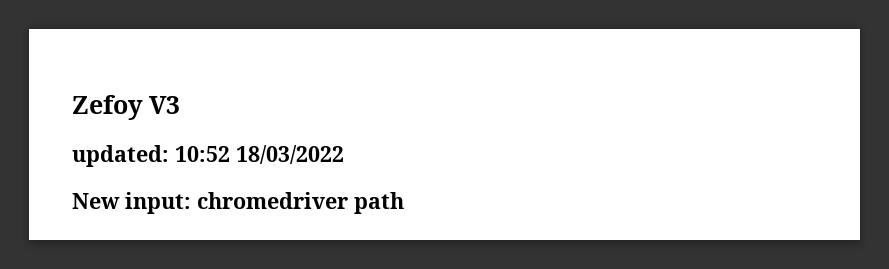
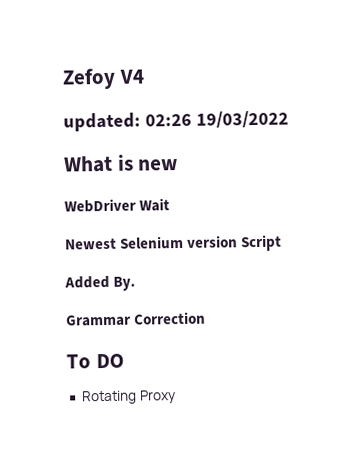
- Zefoy V3
+ Zefoy V4
- updated: 10:52 18/03/2022
- New input: chromedriver path
+ updated: 02:26 19/03/2022
+ What is new
+ WebDriver Wait
+ Newest Selenium version Script
+ Added By.
+ Grammar Correction
+ To DO
+ Rotating Proxy

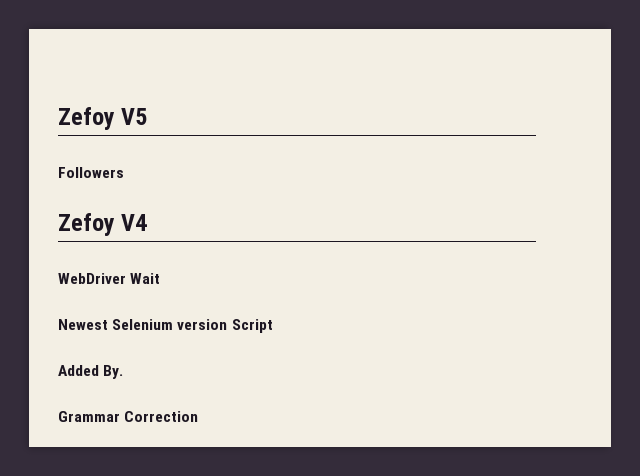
+ Zefoy V5
+ Followers
  Zefoy V4
- updated: 02:26 19/03/2022
- What is new
- To DO
- Rotating Proxy

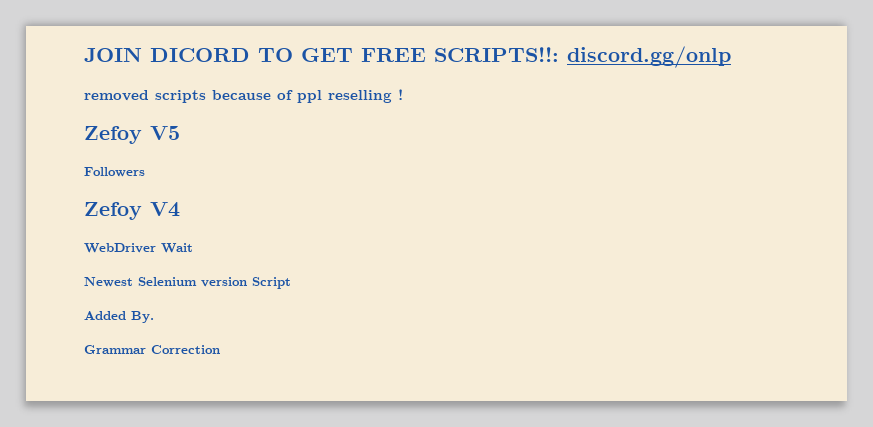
+ JOIN DICORD TO GET FREE SCRIPTS!!: discord.gg/onlp
+ removed scripts because of ppl reselling !

